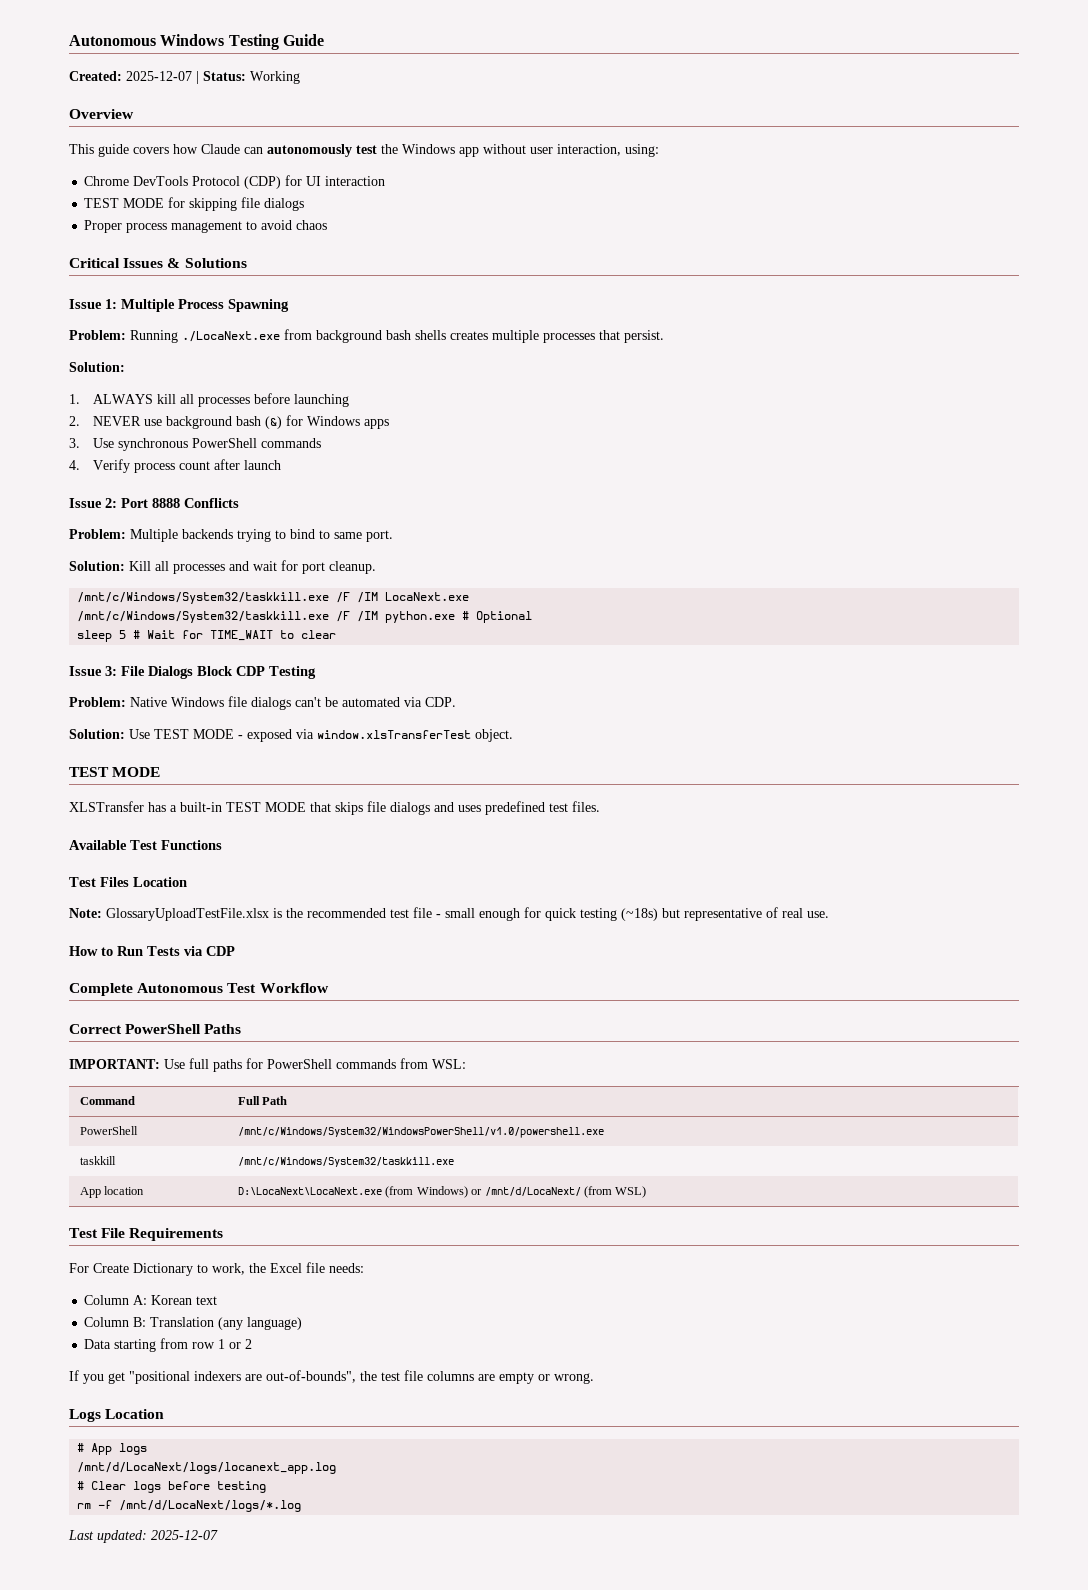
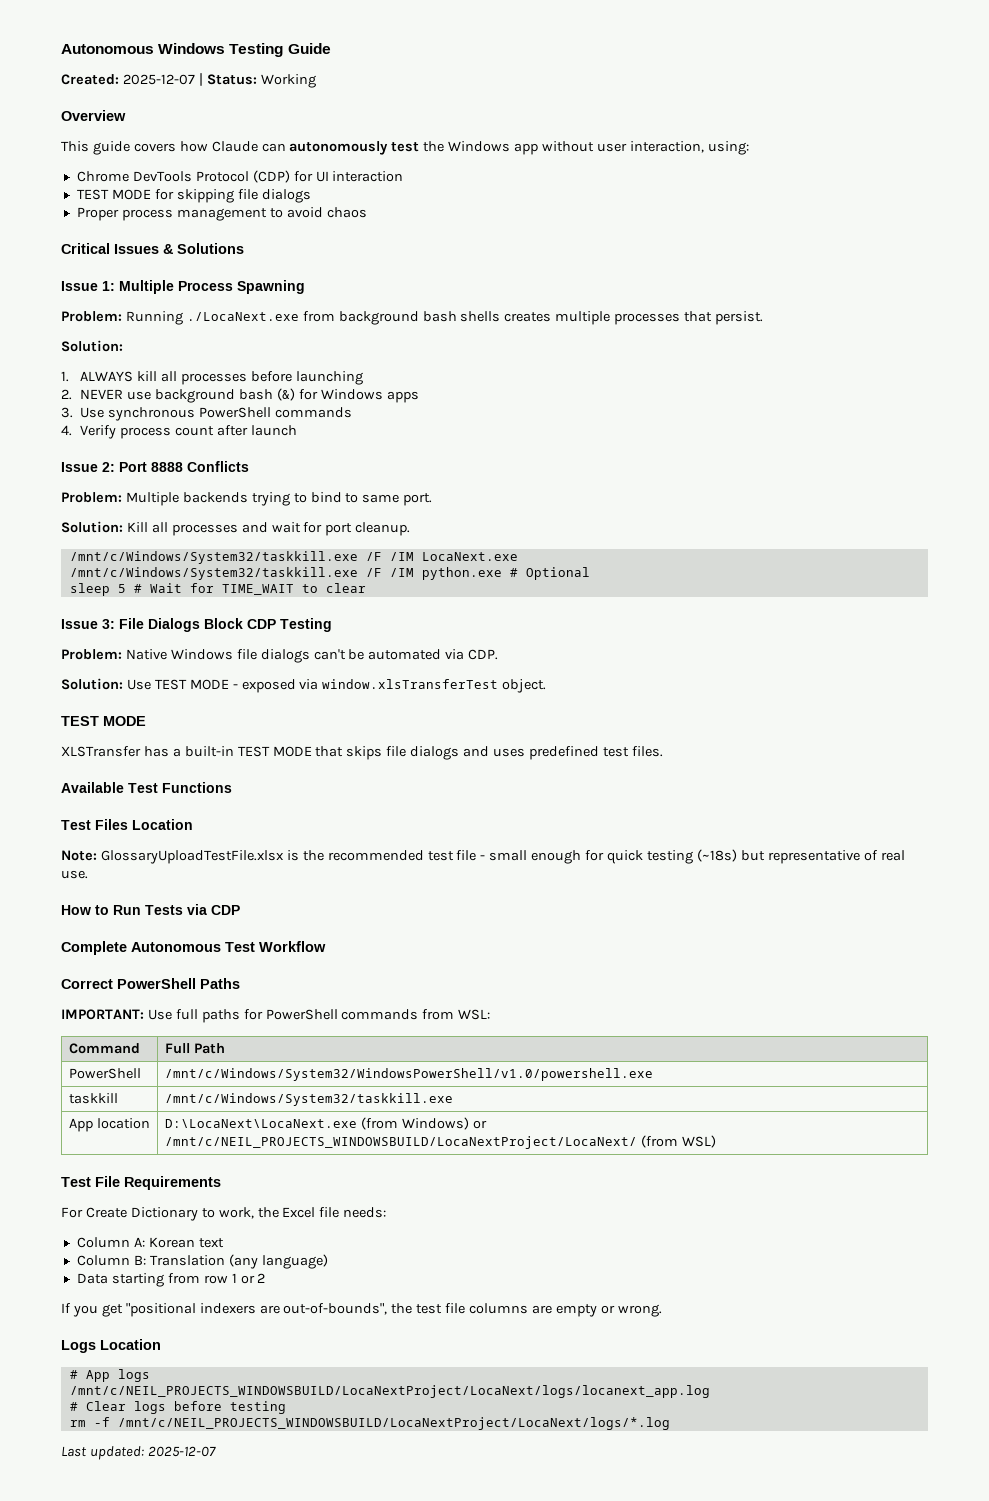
- App location | D:\LocaNext\LocaNext.exe (from Windows) or /mnt/d/LocaNext/ (from WSL)
+ App location | D:\LocaNext\LocaNext.exe (from Windows) or /mnt/c/NEIL_PROJECTS_WINDOWSBUILD/LocaNextProject/LocaNext/ (from WSL)
- /mnt/d/LocaNext/logs/locanext_app.log
+ /mnt/c/NEIL_PROJECTS_WINDOWSBUILD/LocaNextProject/LocaNext/logs/locanext_app.log
- rm -f /mnt/d/LocaNext/logs/*.log
+ rm -f /mnt/c/NEIL_PROJECTS_WINDOWSBUILD/LocaNextProject/LocaNext/logs/*.log

